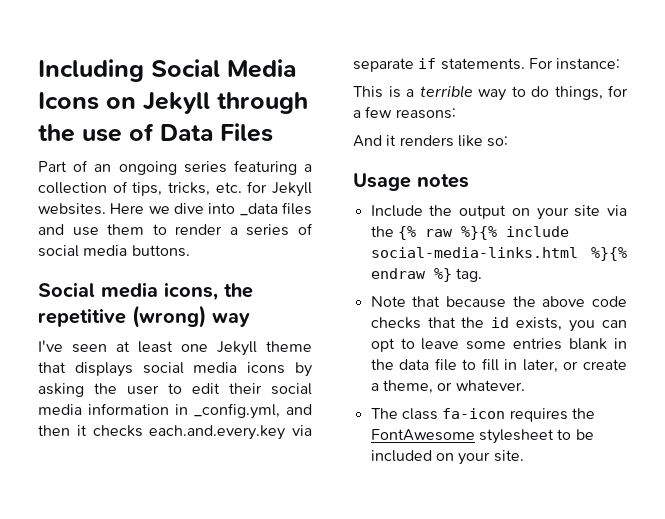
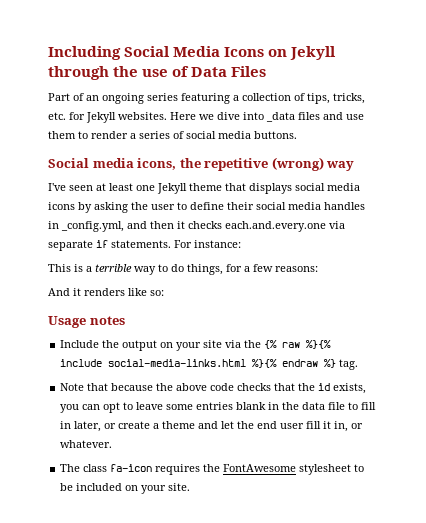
- I've seen at least one Jekyll theme that displays social media icons by asking the user to edit their social media information in _config.yml, and then it checks each.and.every.key via separate if statements.
+ I've seen at least one Jekyll theme that displays social media icons by asking the user to define their social media handles in _config.yml, and then it checks each.and.every.one via separate if statements.
- Note that because the above code checks that the id exists, you can opt to leave some entries blank in the data file to fill in later, or create a theme, or whatever.
+ Note that because the above code checks that the id exists, you can opt to leave some entries blank in the data file to fill in later, or create a theme and let the end user fill it in, or whatever.

